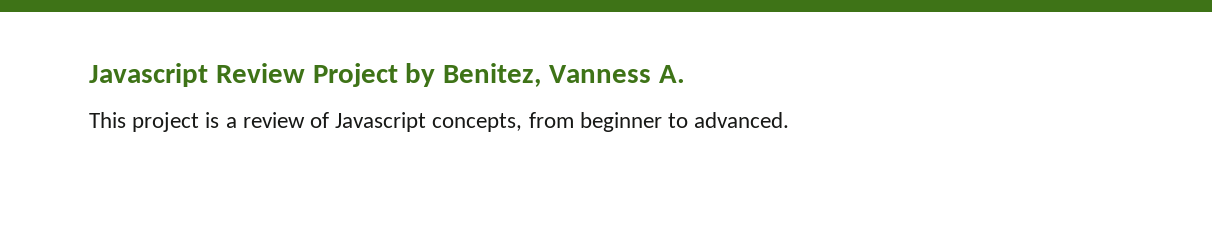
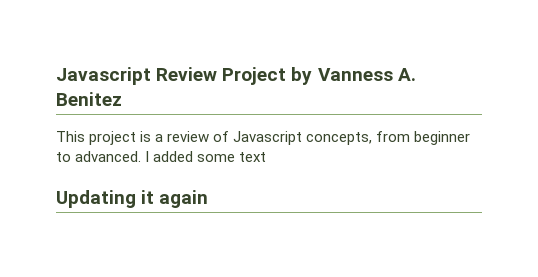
- Javascript Review Project by Benitez, Vanness A.
+ Javascript Review Project by Vanness A. Benitez
+ I added some text
+ Updating it again

